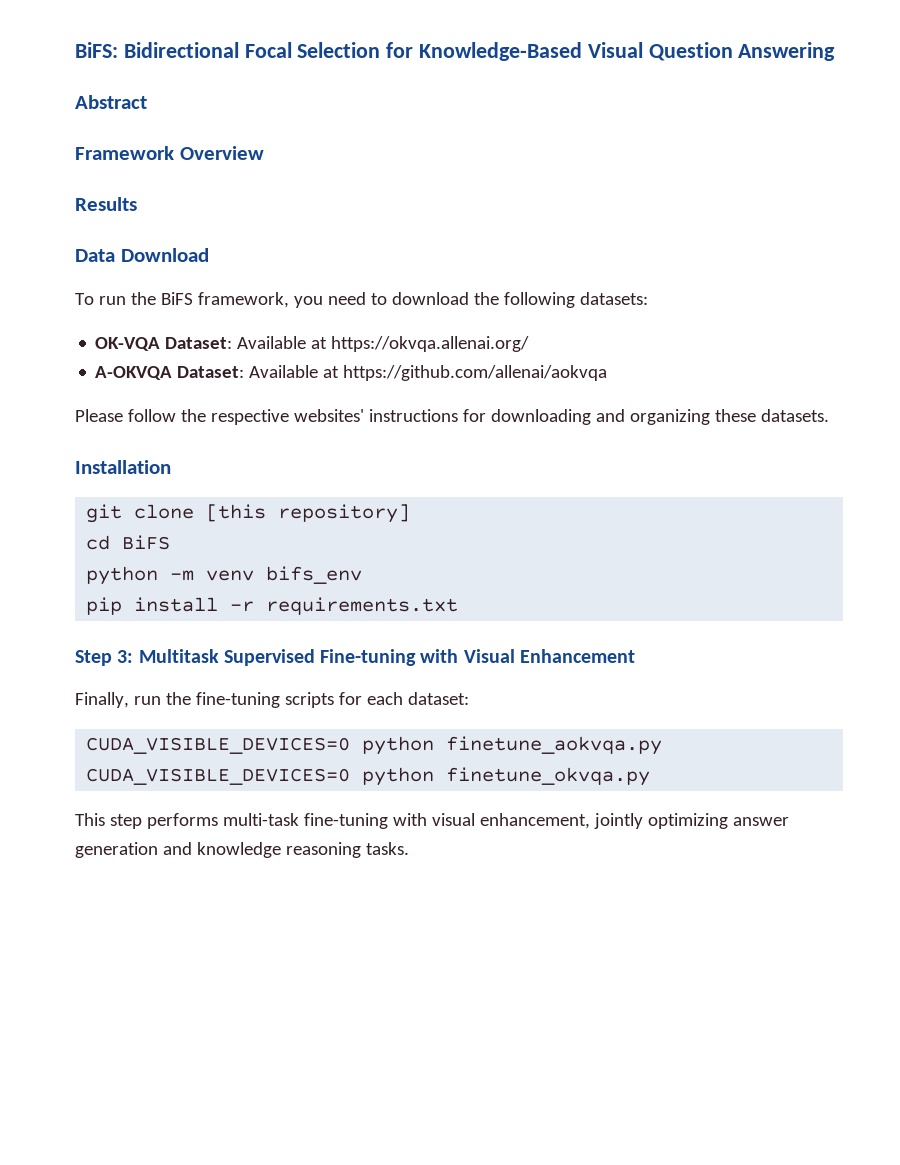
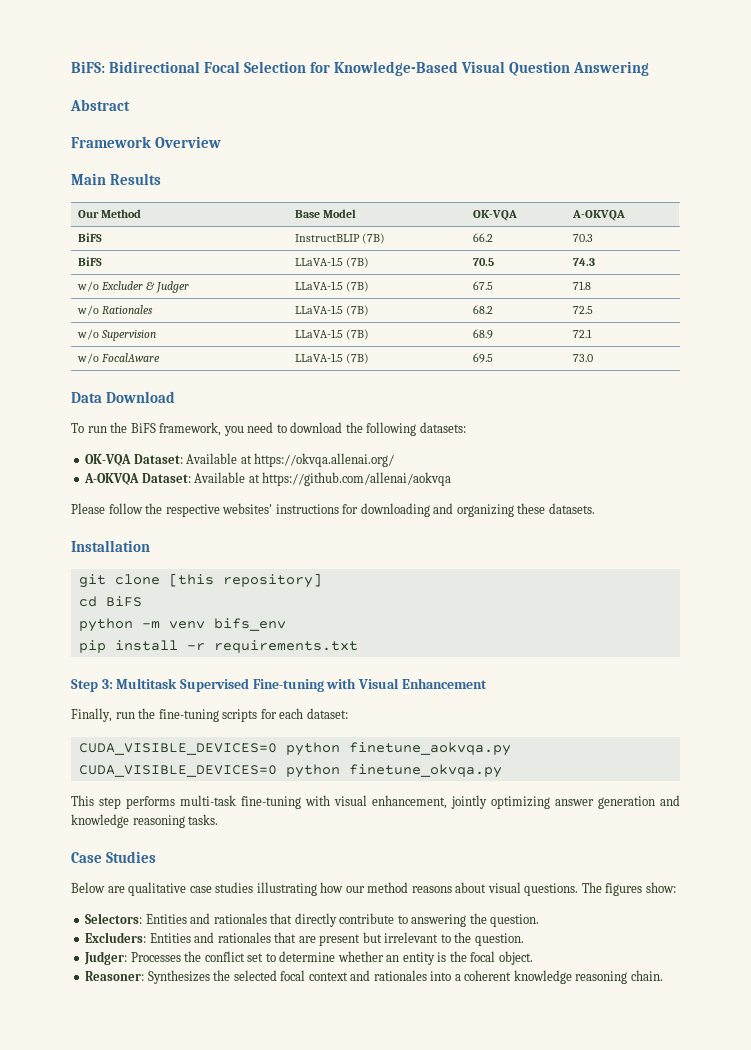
- Results
+ Main Results
+ Our Method | Base Model | OK-VQA | A-OKVQA
+ BiFS | InstructBLIP (7B) | 66.2 | 70.3
+ BiFS | LLaVA-1.5 (7B) | 70.5 | 74.3
+ w/o Excluder & Judger | LLaVA-1.5 (7B) | 67.5 | 71.8
+ w/o Rationales | LLaVA-1.5 (7B) | 68.2 | 72.5
+ w/o Supervision | LLaVA-1.5 (7B) | 68.9 | 72.1
+ w/o FocalAware | LLaVA-1.5 (7B) | 69.5 | 73.0
+ Case Studies
+ Below are qualitative case studies illustrating how our method reasons about visual questions. The figures show:
+ Selectors: Entities and rationales that directly contribute to answering the question.
+ Excluders: Entities and rationales that are present but irrelevant to the question.
+ Judger: Processes the conflict set to determine whether an entity is the focal object.
+ Reasoner: Synthesizes the selected focal context and rationales into a coherent knowledge reasoning chain.

